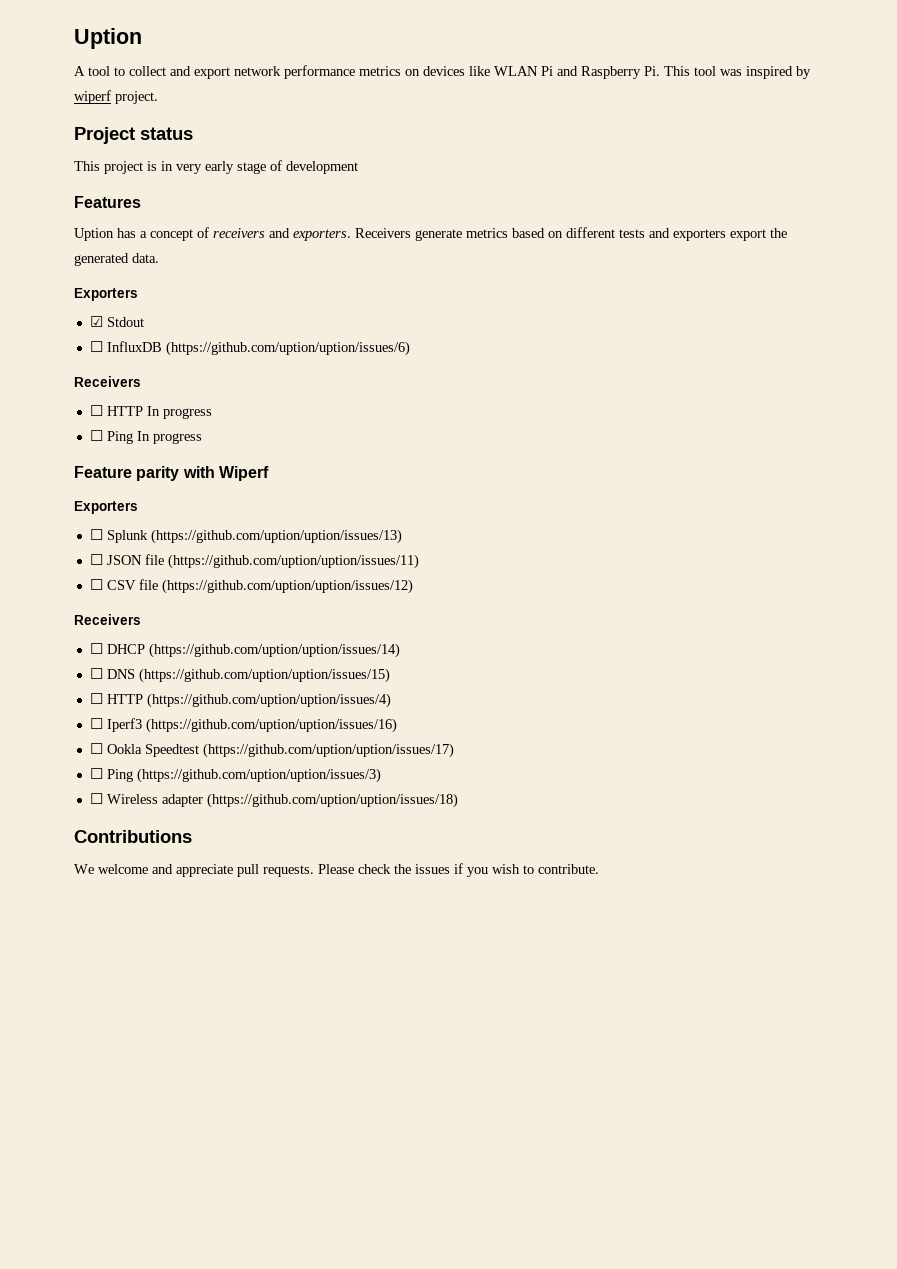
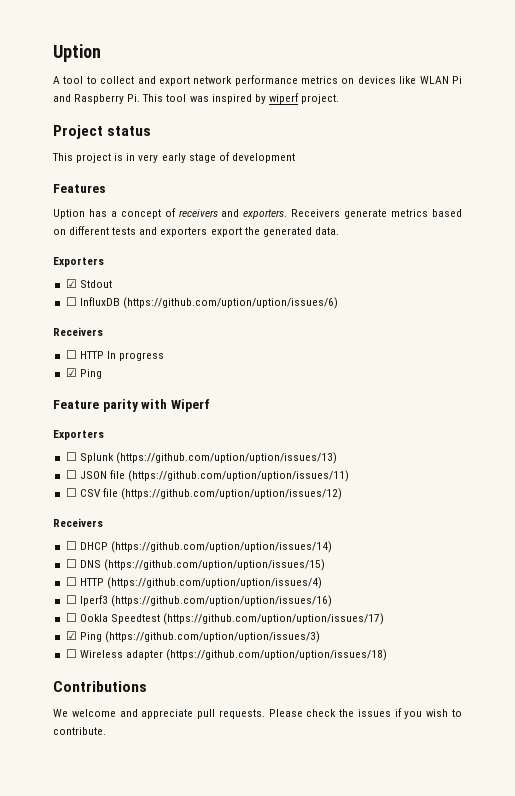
  ☐ HTTP In progress
- ☐ Ping In progress
+ ☑ Ping
- ☐ Ping (https://github.com/uption/uption/issues/3)
+ ☑ Ping (https://github.com/uption/uption/issues/3)

